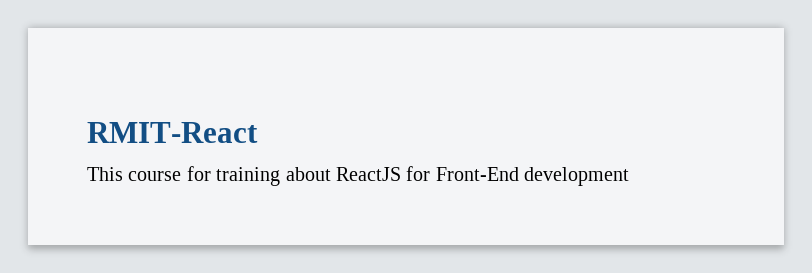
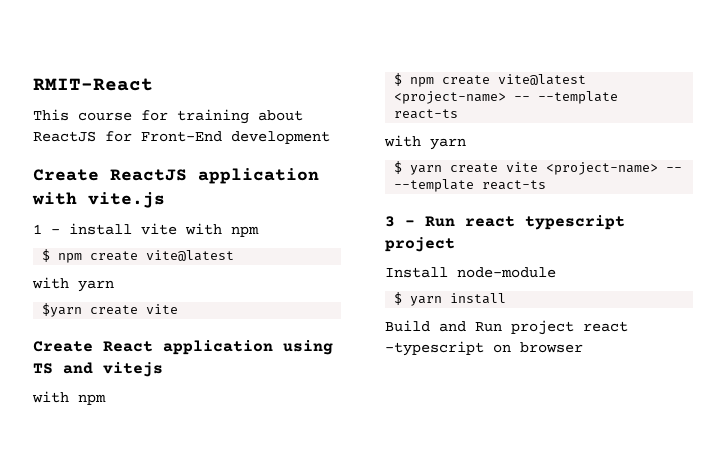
+ Create ReactJS application with vite.js
+ 1 - install vite with npm
+ $ npm create vite@latest
+ with yarn
+ $yarn create vite
+ Create React application using TS and vitejs
+ with npm
+ $ npm create vite@latest <project-name> -- --template react-ts
+ with yarn
+ $ yarn create vite <project-name> -- --template react-ts
+ 3 - Run react typescript project
+ Install node-module
+ $ yarn install
+ Build and Run project react -typescript on browser

